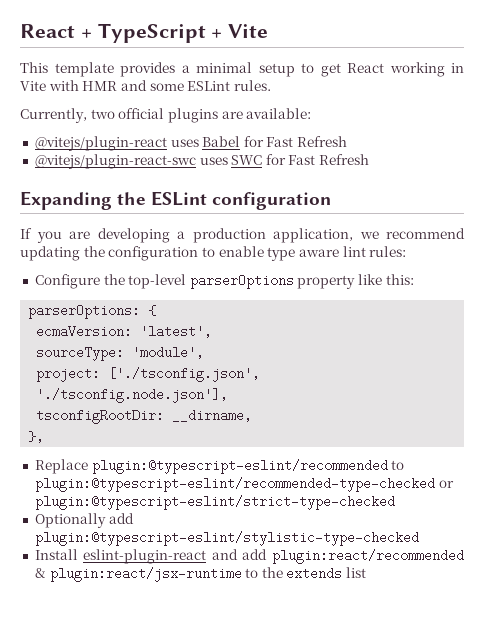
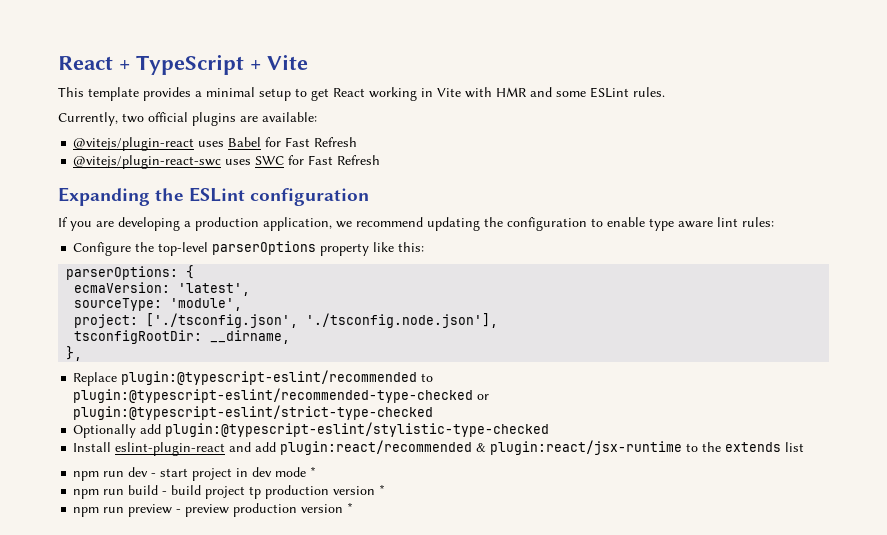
+ npm run dev - start project in dev mode *
+ npm run build - build project tp production version *
+ npm run preview - preview production version *

